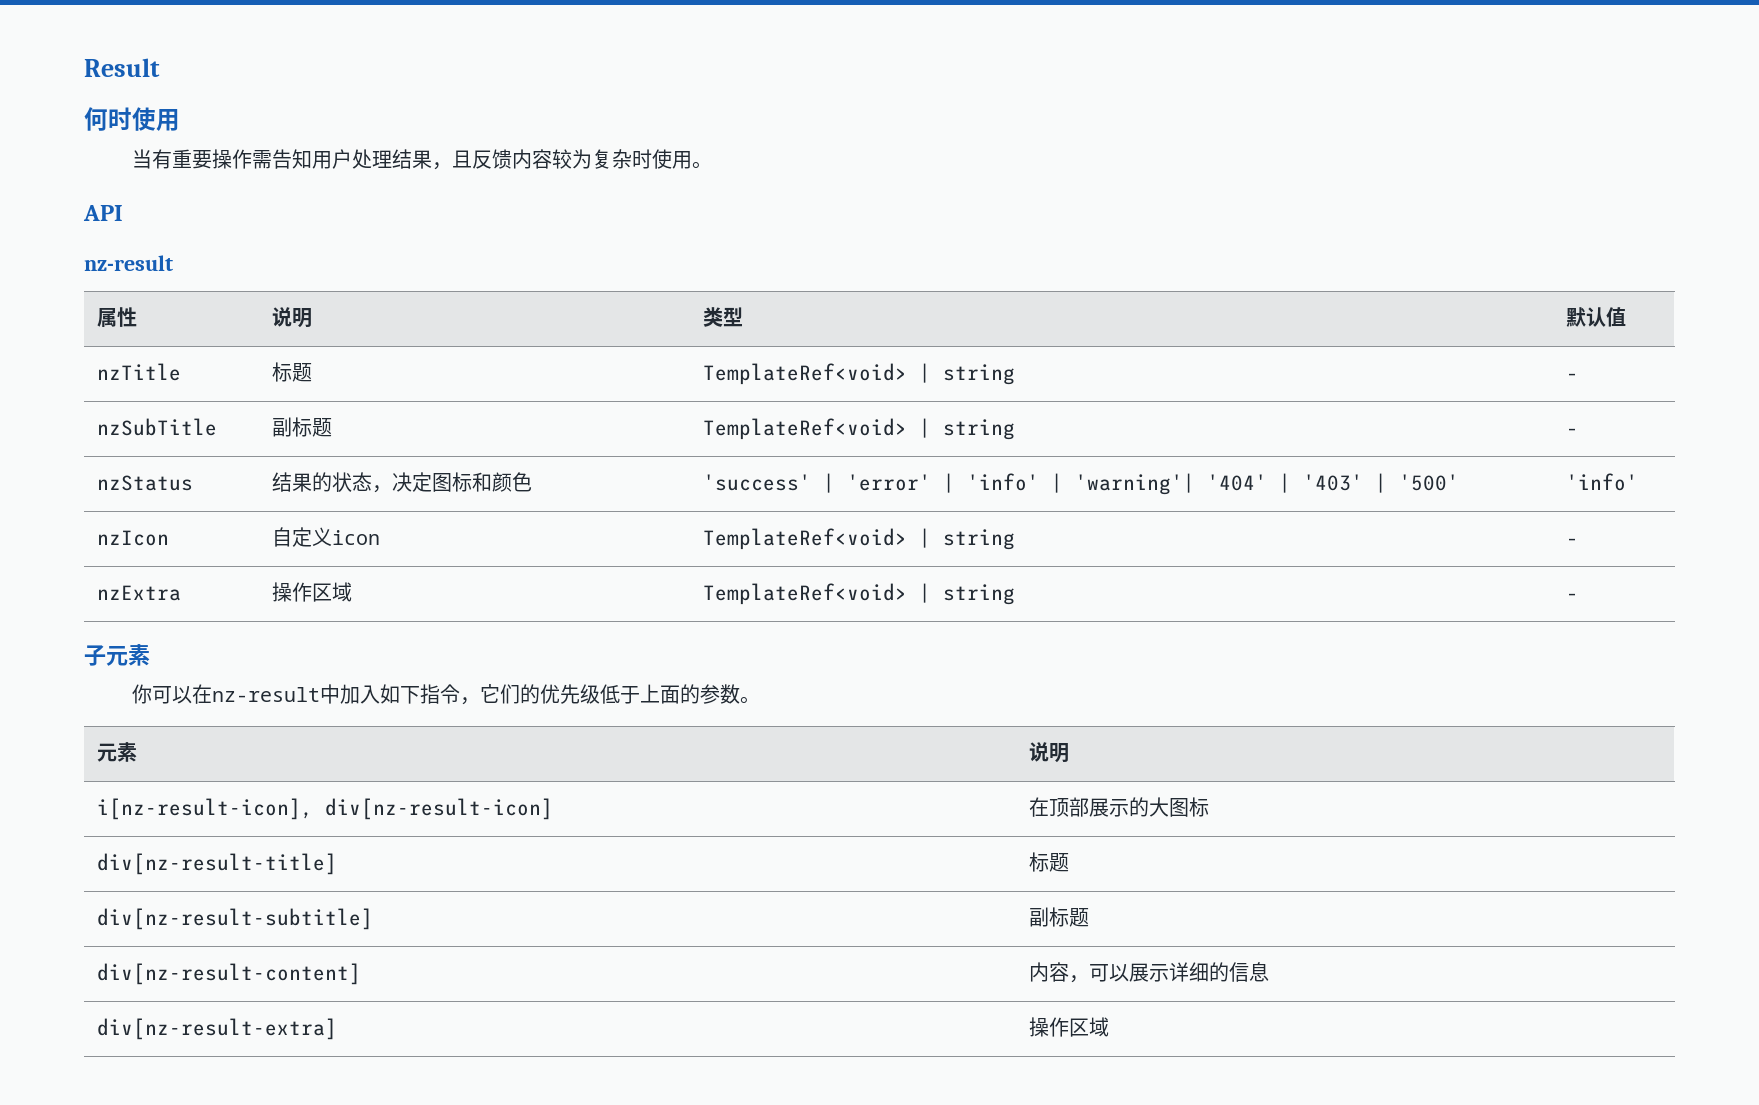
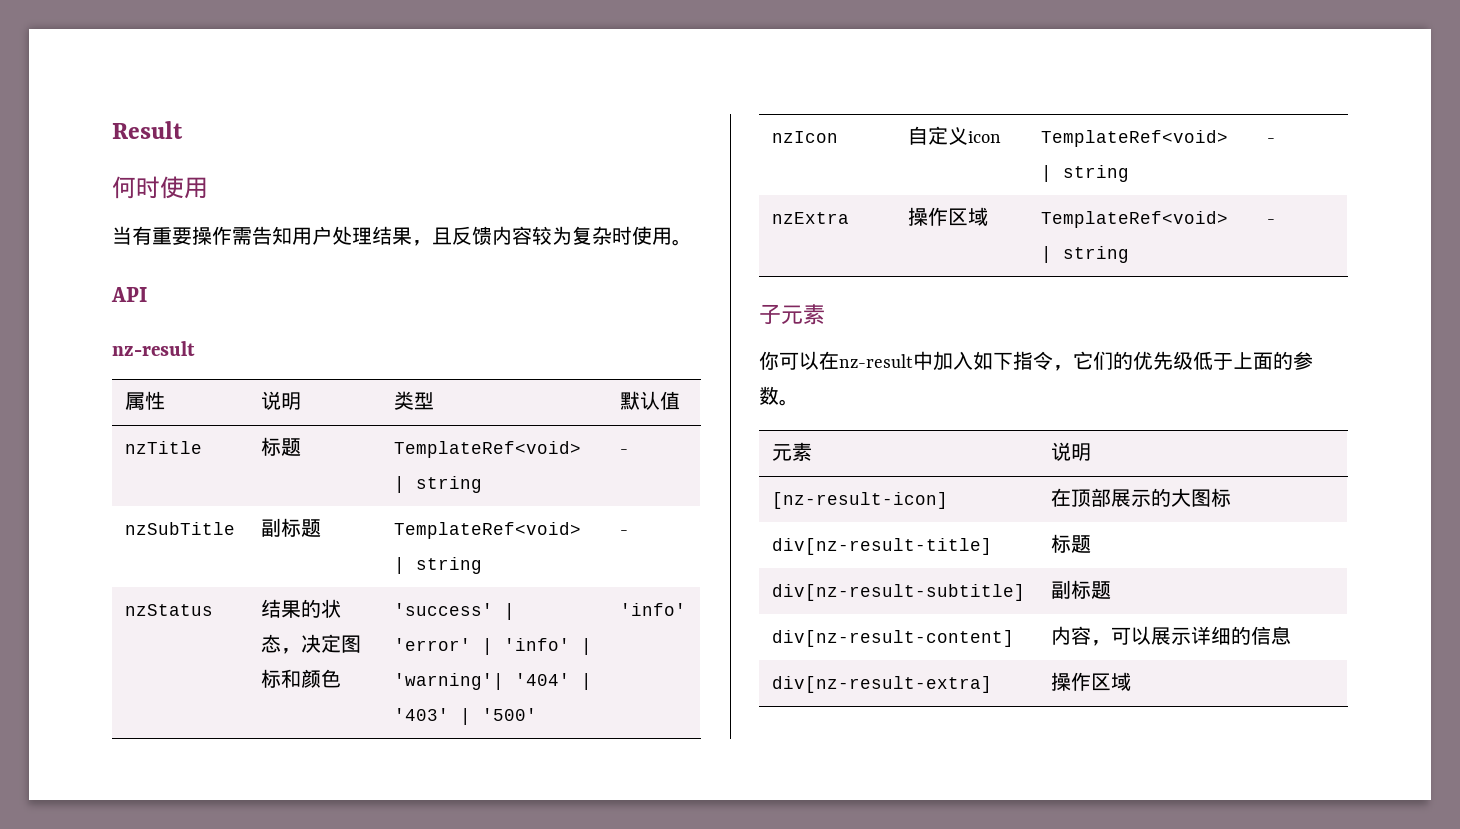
- i[nz-result-icon], div[nz-result-icon] | 在顶部展示的大图标
+ [nz-result-icon] | 在顶部展示的大图标

